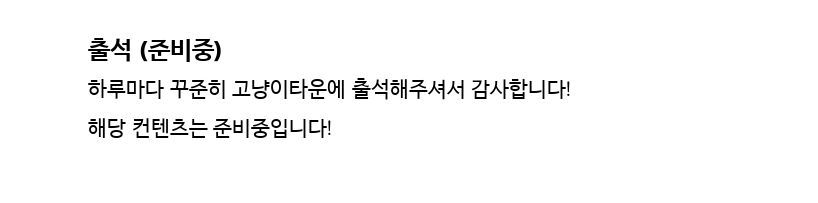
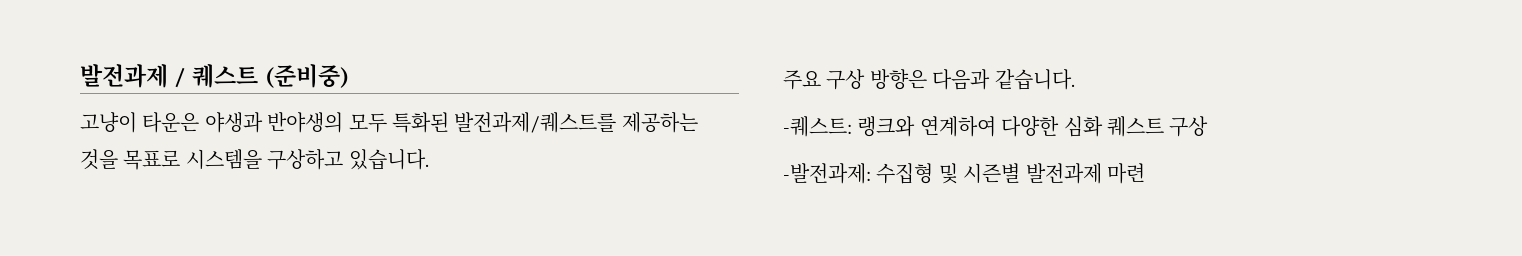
- 출석 (준비중)
- 하루마다 꾸준히 고냥이타운에 출석해주셔서 감사합니다!
- 해당 컨텐츠는 준비중입니다!
+ 발전과제 / 퀘스트 (준비중)
+ 고냥이 타운은 야생과 반야생의 모두 특화된 발전과제/퀘스트를 제공하는 것을 목표로 시스템을 구상하고 있습니다.
+ 주요 구상 방향은 다음과 같습니다.
+ -퀘스트: 랭크와 연계하여 다양한 심화 퀘스트 구상
+ -발전과제: 수집형 및 시즌별 발전과제 마련

